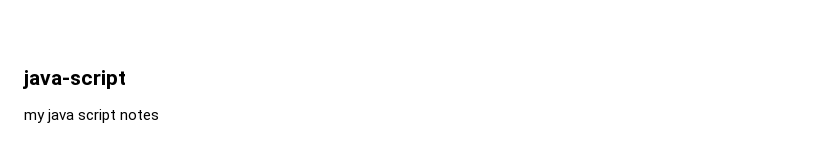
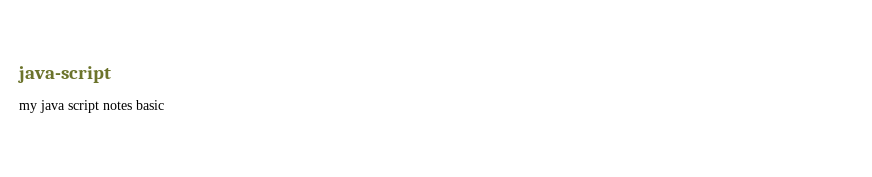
- my java script notes
+ my java script notes basic

